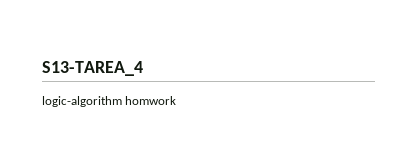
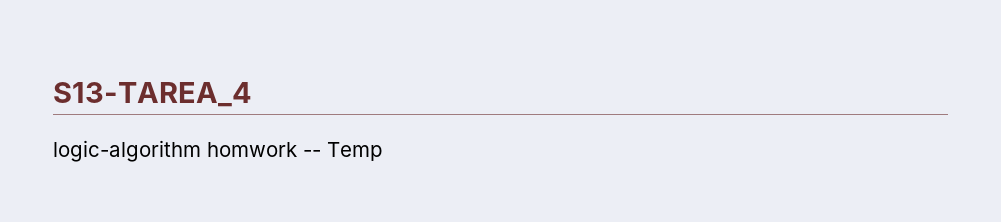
- logic-algorithm homwork
+ logic-algorithm homwork -- Temp

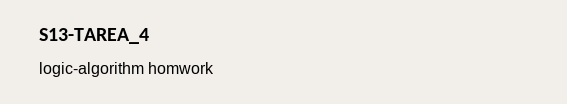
- logic-algorithm homwork -- Temp
+ logic-algorithm homwork

